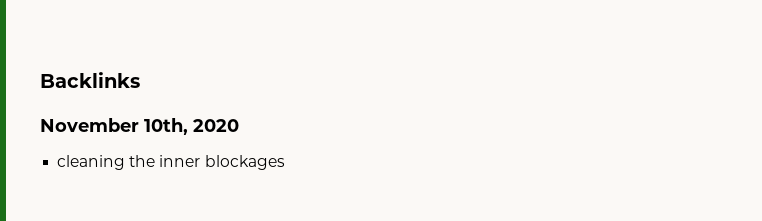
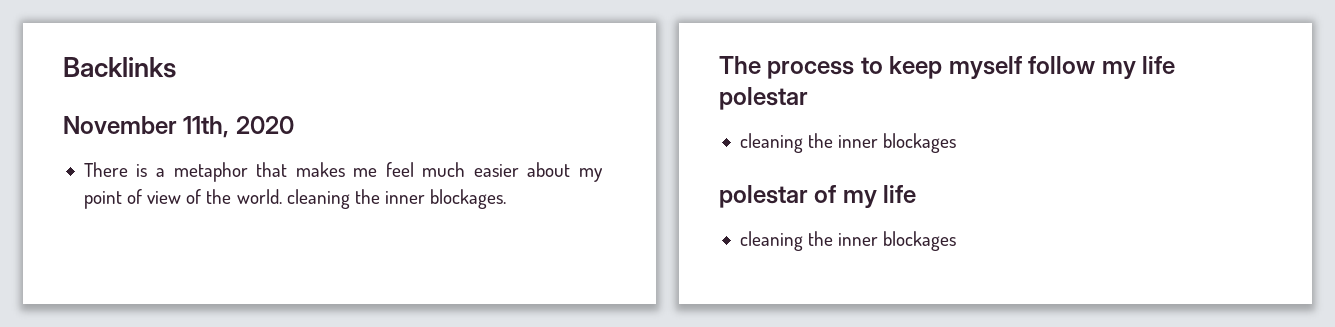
- November 10th, 2020
+ November 11th, 2020
+ There is a metaphor that makes me feel much easier about my point of view of the world. cleaning the inner blockages.
+ The process to keep myself follow my life polestar
+ cleaning the inner blockages
+ polestar of my life

